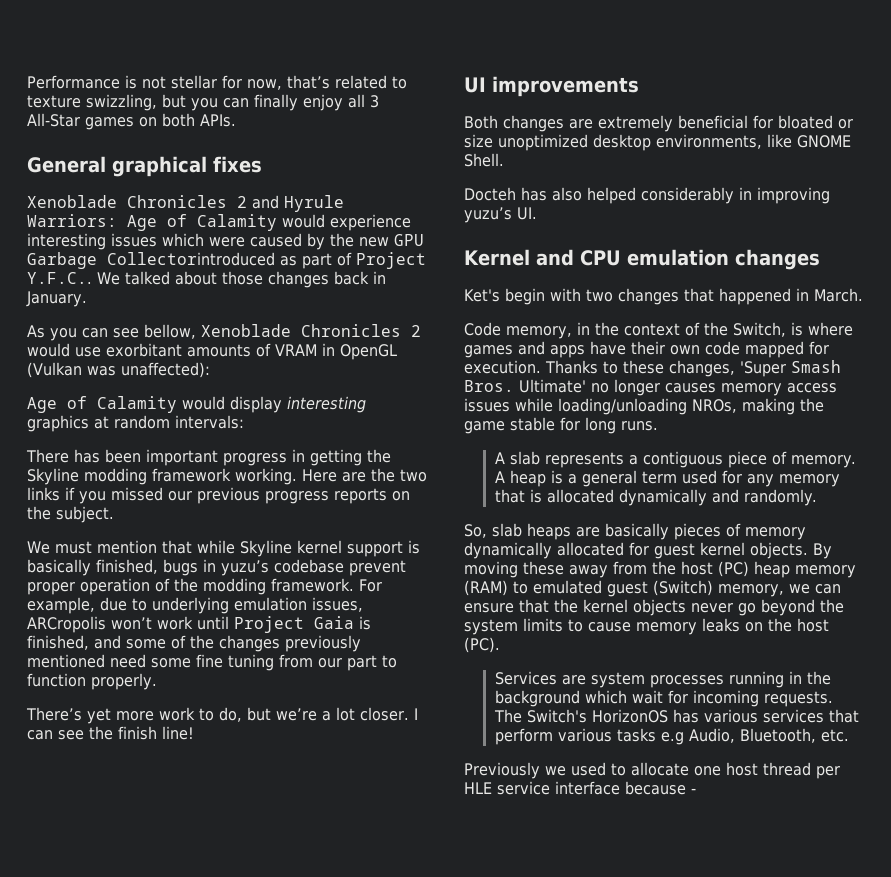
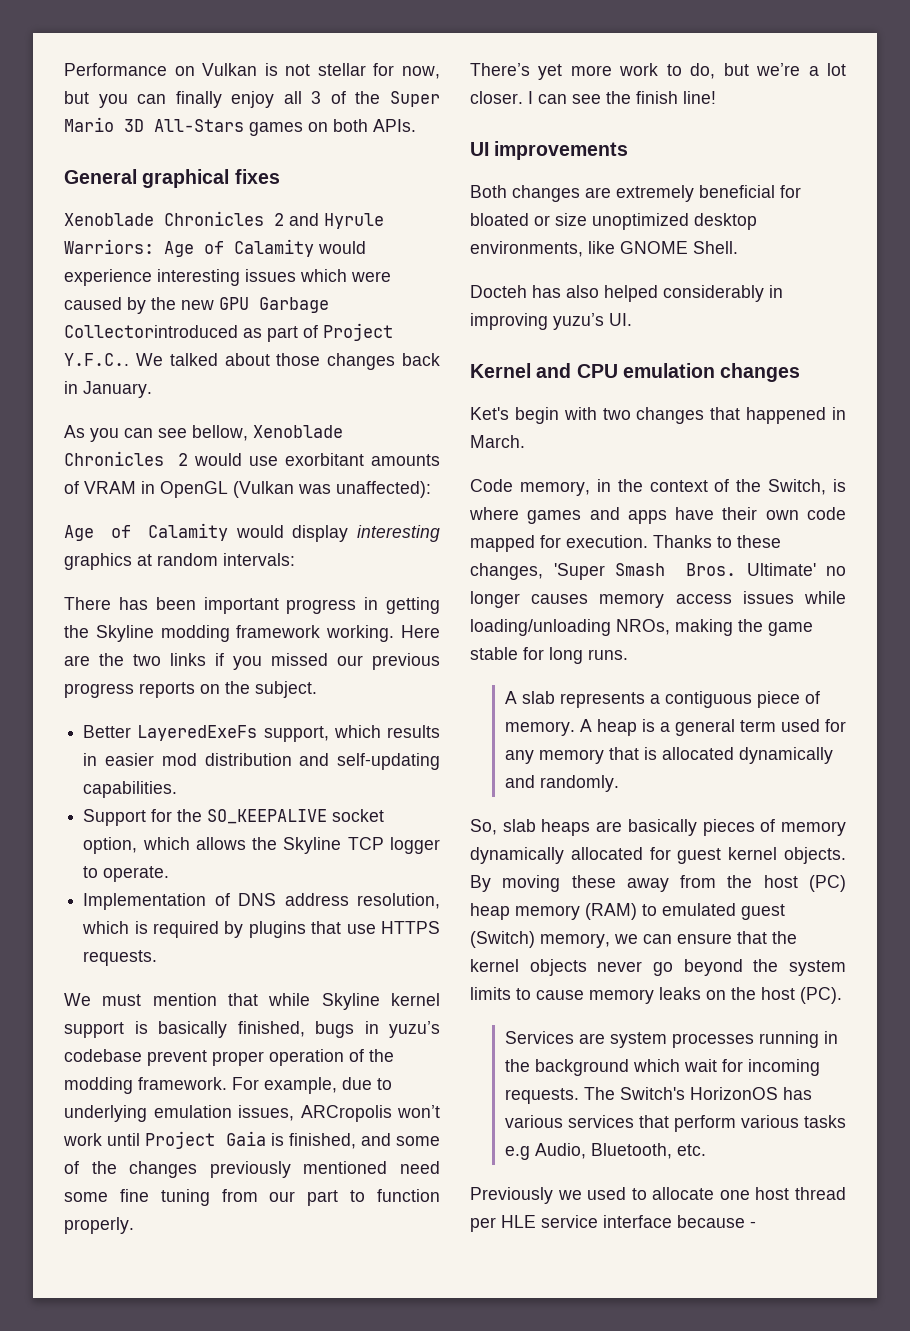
- Performance is not stellar for now, that’s related to texture swizzling, but you can finally enjoy all 3 All-Star games on both APIs.
+ Performance on Vulkan is not stellar for now, but you can finally enjoy all 3 of the Super Mario 3D All-Stars games on both APIs.
+ Better LayeredExeFs support, which results in easier mod distribution and self-updating capabilities.
+ Support for the SO_KEEPALIVE socket option, which allows the Skyline TCP logger to operate.
+ Implementation of DNS address resolution, which is required by plugins that use HTTPS requests.

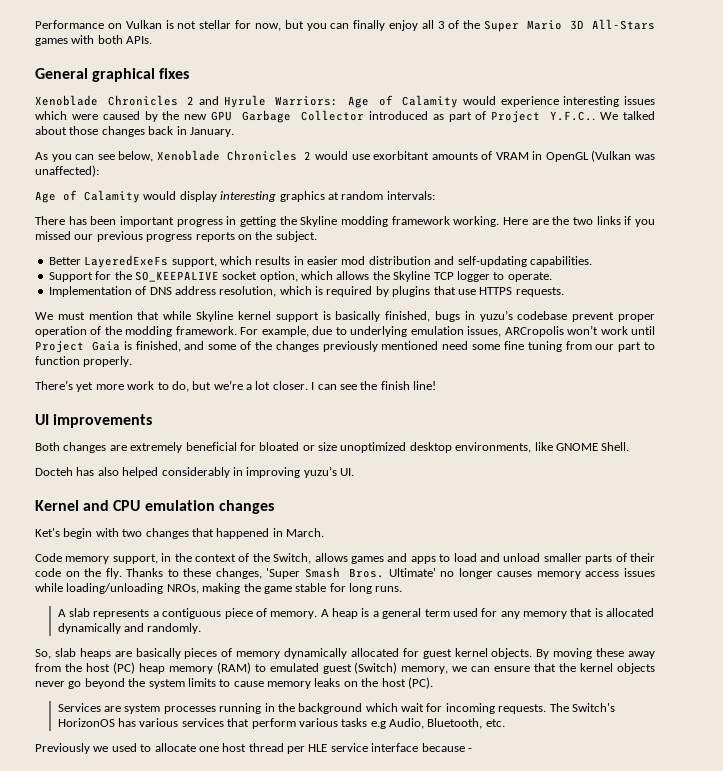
- Performance on Vulkan is not stellar for now, but you can finally enjoy all 3 of the Super Mario 3D All-Stars games on both APIs.
+ Performance on Vulkan is not stellar for now, but you can finally enjoy all 3 of the Super Mario 3D All-Stars games with both APIs.
- Xenoblade Chronicles 2 and Hyrule Warriors: Age of Calamity would experience interesting issues which were caused by the new GPU Garbage Collectorintroduced as part of Project Y.F.C..
+ Xenoblade Chronicles 2 and Hyrule Warriors: Age of Calamity would experience interesting issues which were caused by the new GPU Garbage Collector introduced as part of Project Y.F.C..
- As you can see bellow, Xenoblade Chronicles 2 would use exorbitant amounts of VRAM in OpenGL (Vulkan was unaffected):
+ As you can see below, Xenoblade Chronicles 2 would use exorbitant amounts of VRAM in OpenGL (Vulkan was unaffected):
- Code memory, in the context of the Switch, is where games and apps have their own code mapped for execution.
+ Code memory support, in the context of the Switch, allows games and apps to load and unload smaller parts of their code on the fly.

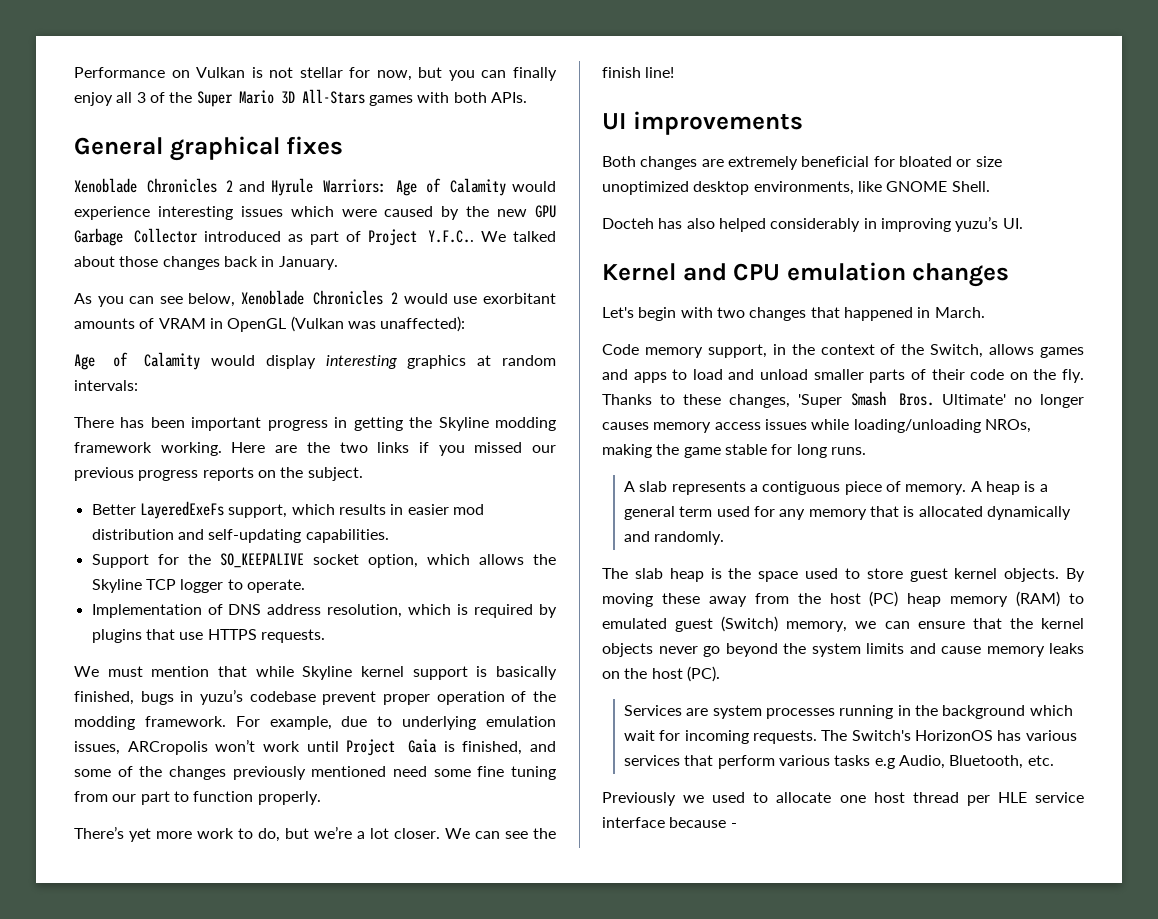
- I can see the finish line!
+ We can see the finish line!
- Ket's begin with two changes that happened in March.
+ Let's begin with two changes that happened in March.
- So, slab heaps are basically pieces of memory dynamically allocated for guest kernel objects.
+ The slab heap is the space used to store guest kernel objects.
- By moving these away from the host (PC) heap memory (RAM) to emulated guest (Switch) memory, we can ensure that the kernel objects never go beyond the system limits to cause memory leaks on the host (PC).
+ By moving these away from the host (PC) heap memory (RAM) to emulated guest (Switch) memory, we can ensure that the kernel objects never go beyond the system limits and cause memory leaks on the host (PC).

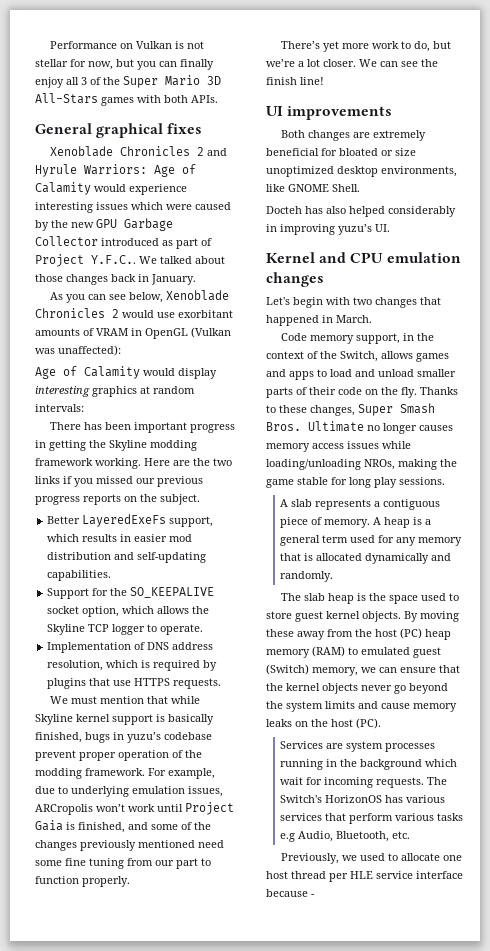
- Thanks to these changes, 'Super Smash Bros.
+ Thanks to these changes, Super Smash Bros.
- Ultimate' no longer causes memory access issues while loading/unloading NROs, making the game stable for long runs.
+ Ultimate no longer causes memory access issues while loading/unloading NROs, making the game stable for long play sessions.
- Previously we used to allocate one host thread per HLE service interface because -
+ Previously, we used to allocate one host thread per HLE service interface because -

